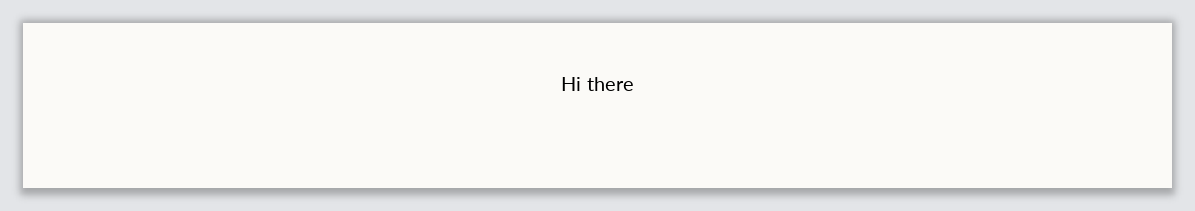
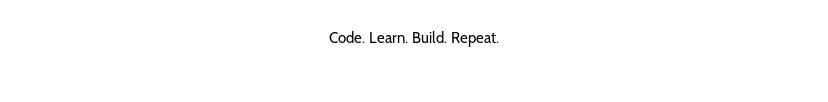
- Hi there
+ Code. Learn. Build. Repeat.

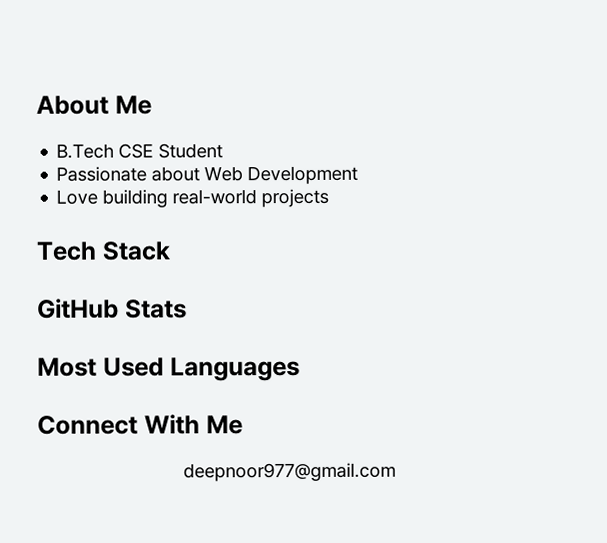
- Code. Learn. Build. Repeat.
+ About Me
+ B.Tech CSE Student
+ Passionate about Web Development
+ Love building real-world projects
+ Tech Stack
+ GitHub Stats
+ Most Used Languages
+ Connect With Me
+ deepnoor977@gmail.com

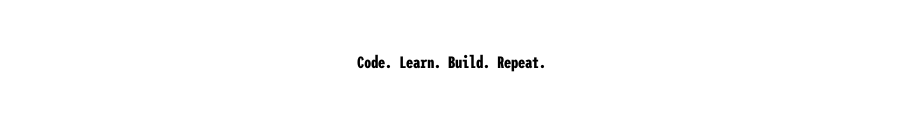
- About Me
- B.Tech CSE Student
- Passionate about Web Development
- Love building real-world projects
- Tech Stack
- GitHub Stats
- Most Used Languages
- Connect With Me
- deepnoor977@gmail.com
+ Code. Learn. Build. Repeat.

